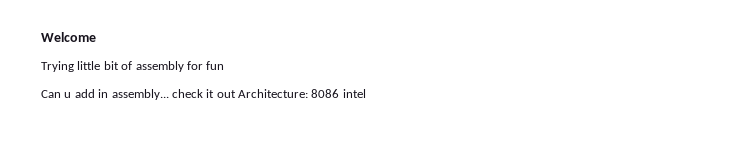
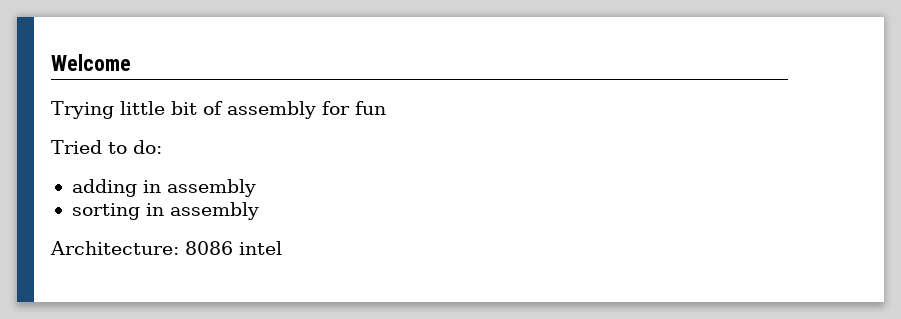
- Can u add in assembly... check it out Architecture: 8086 intel
+ Tried to do:
+ adding in assembly
+ sorting in assembly
+ Architecture: 8086 intel

